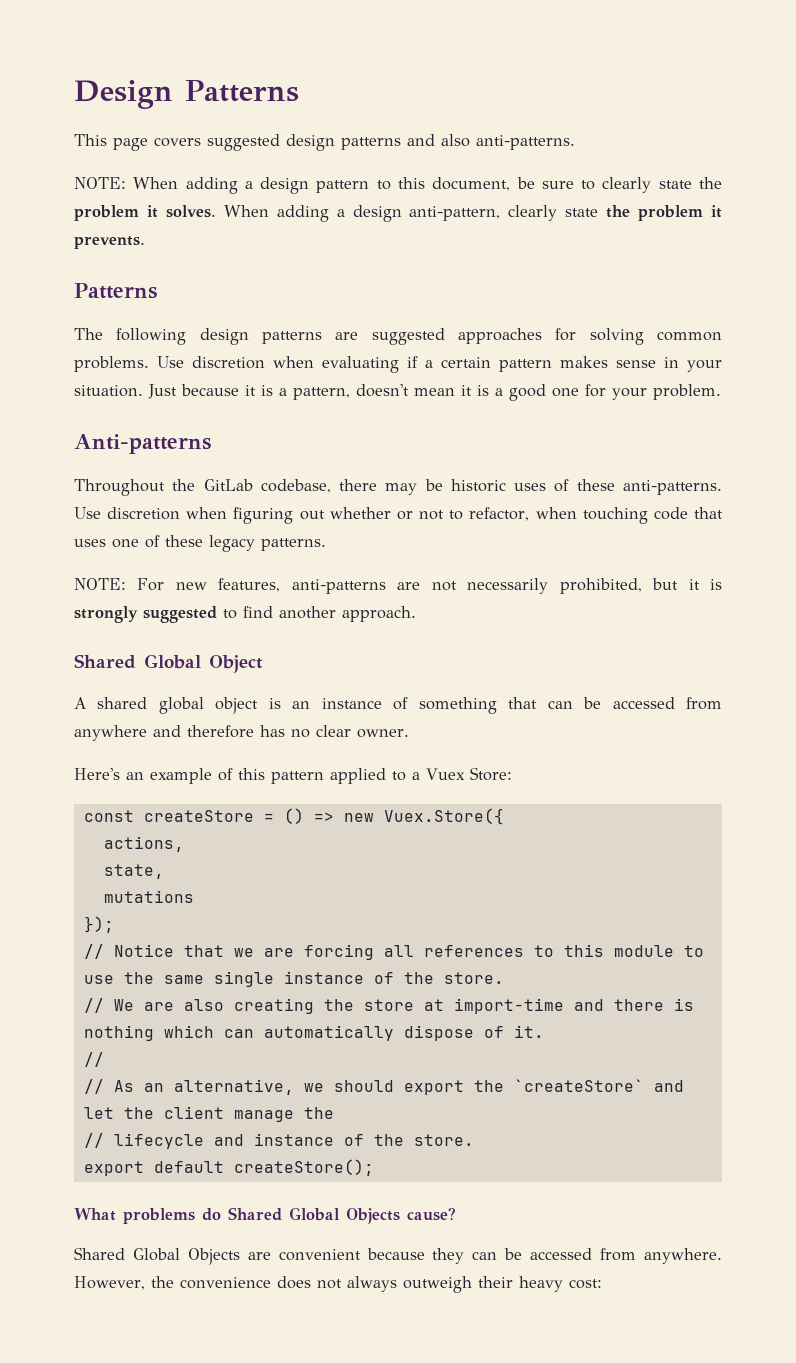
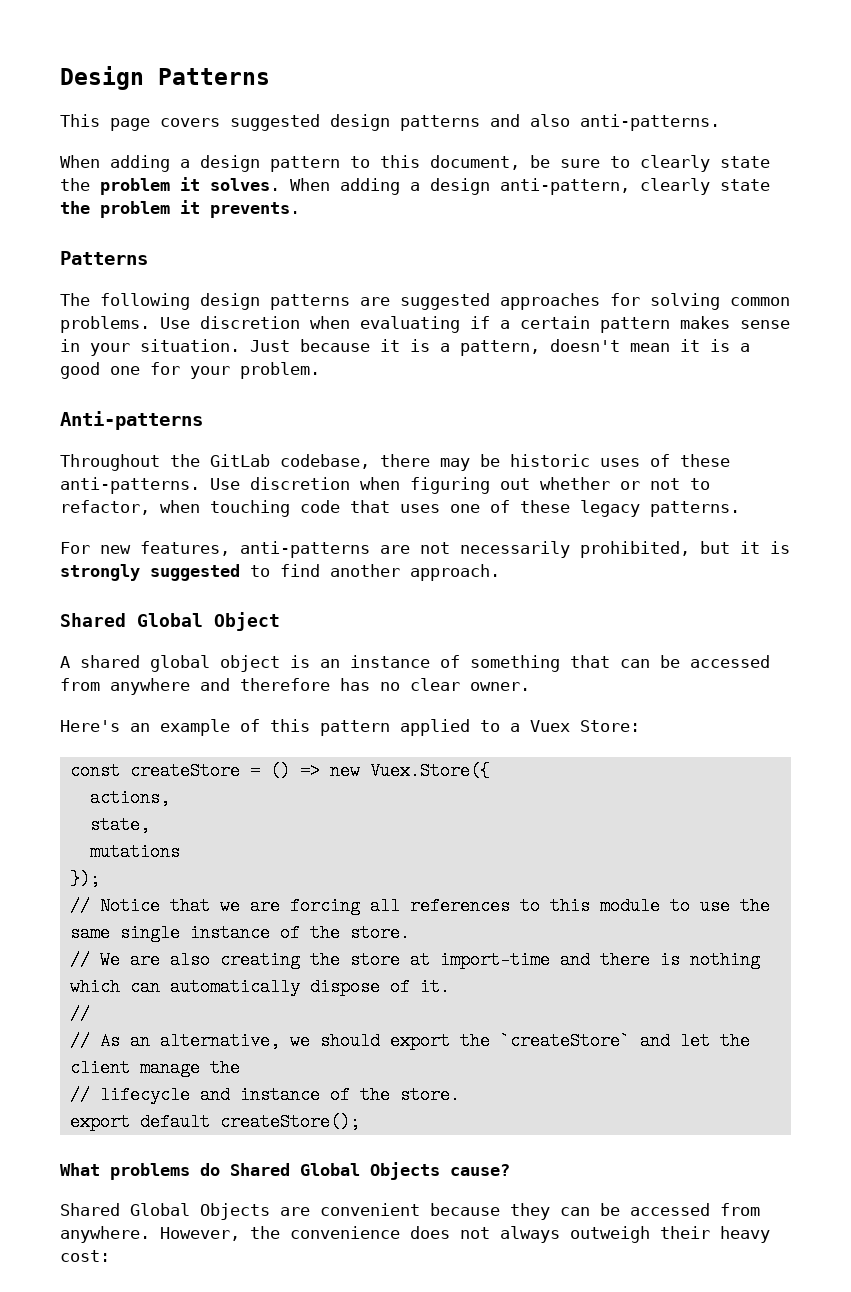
- NOTE: When adding a design pattern to this document, be sure to clearly state the problem it solves.
+ When adding a design pattern to this document, be sure to clearly state the problem it solves.
- NOTE: For new features, anti-patterns are not necessarily prohibited, but it is strongly suggested to find another approach.
+ For new features, anti-patterns are not necessarily prohibited, but it is strongly suggested to find another approach.

